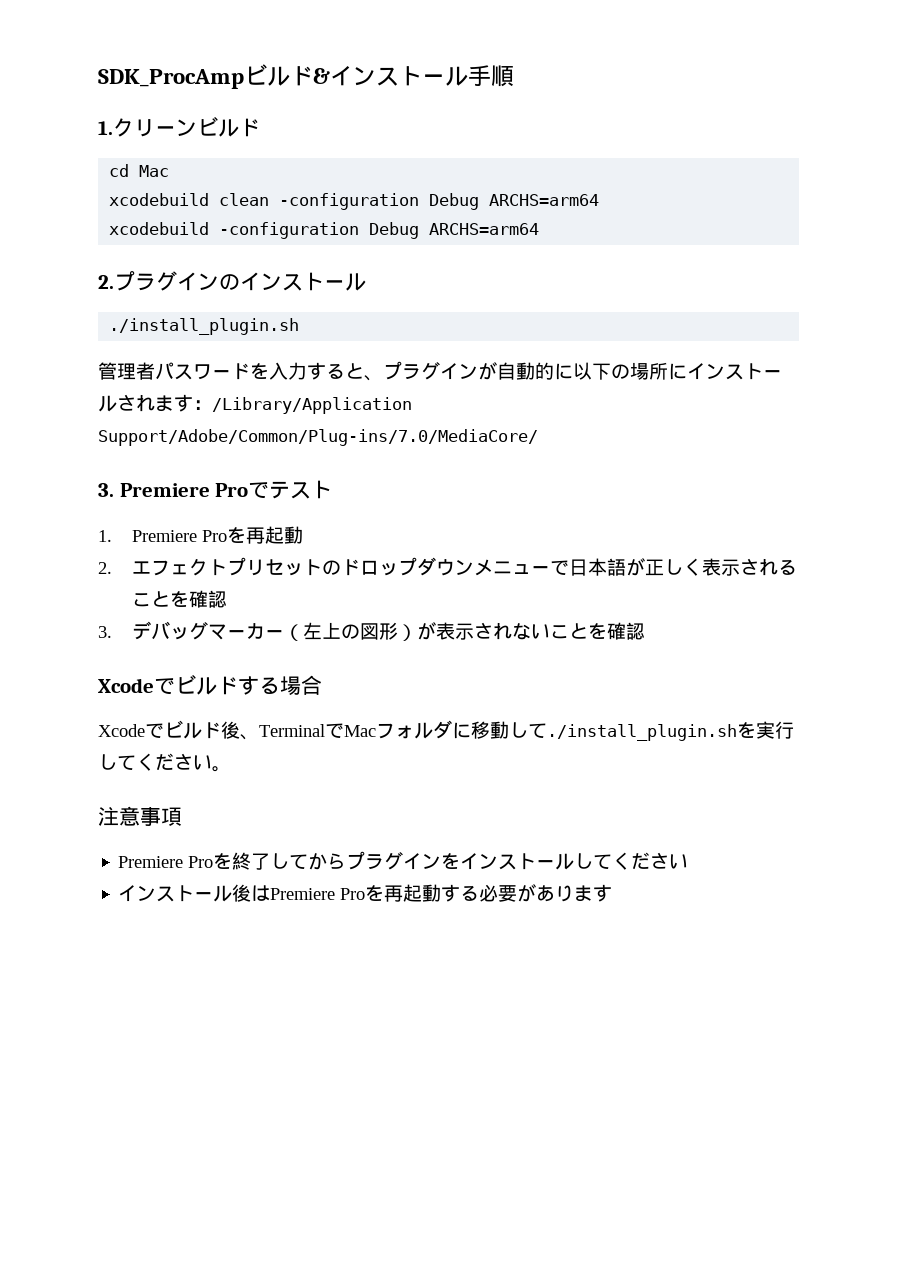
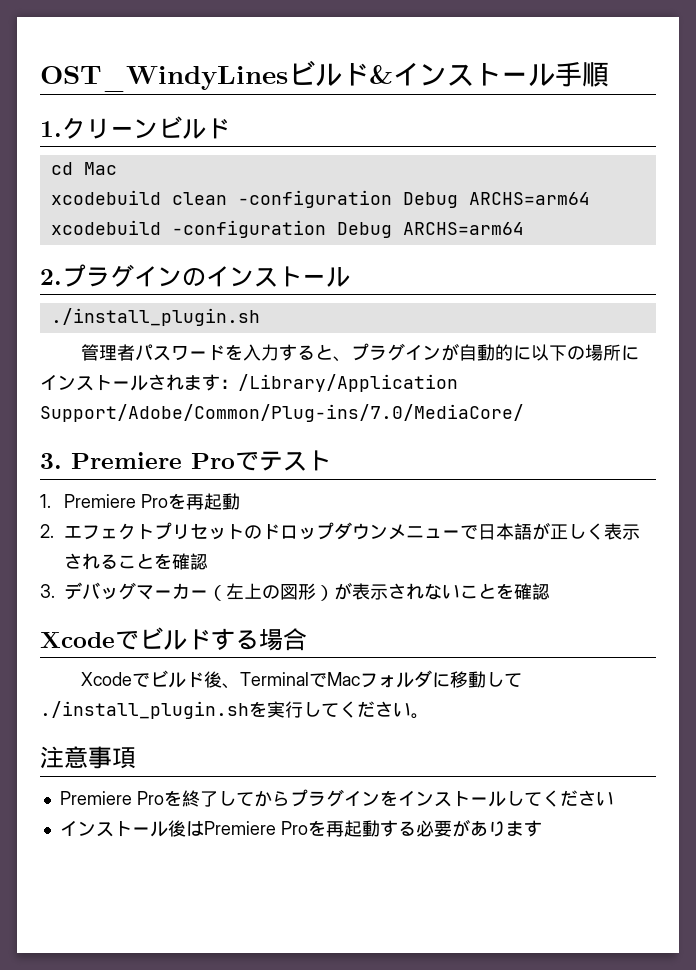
- SDK_ProcAmpビルド&インストール手順
+ OST_WindyLinesビルド&インストール手順

